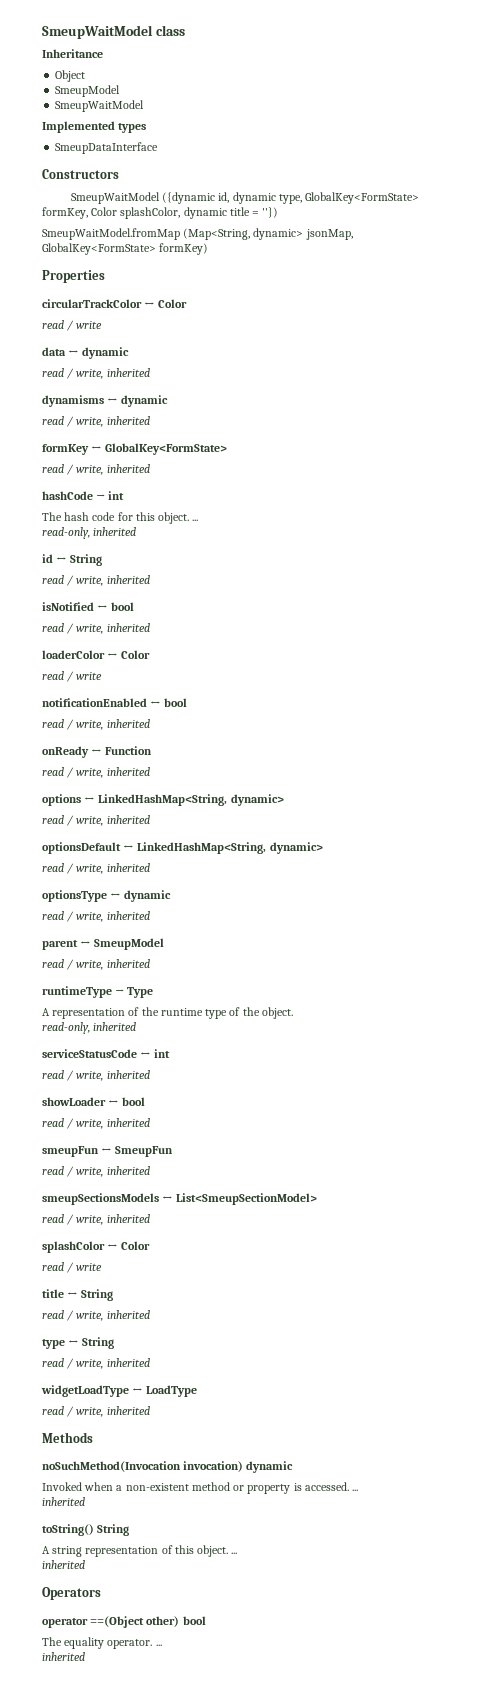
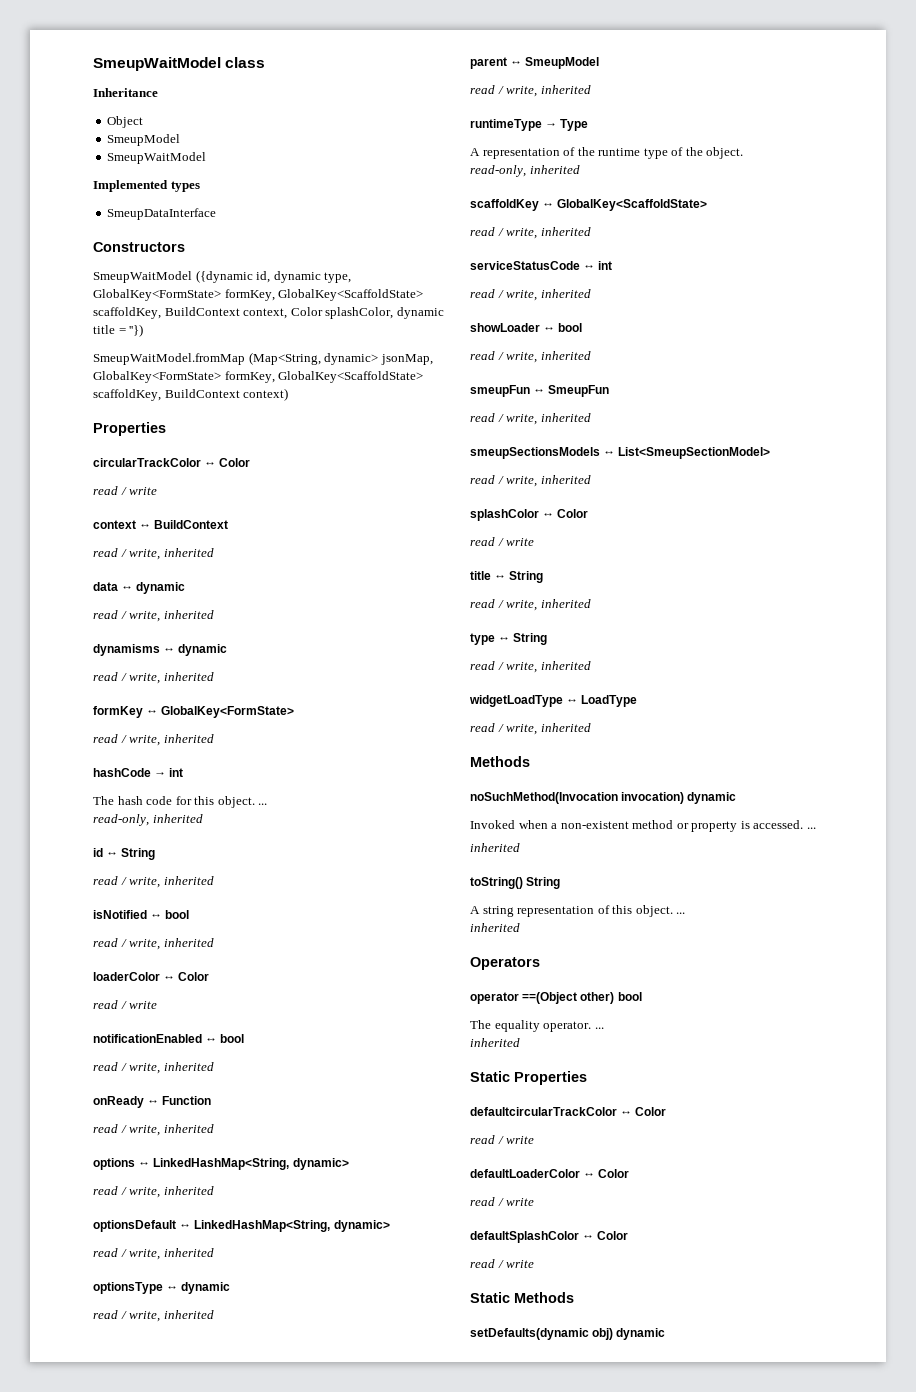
- SmeupWaitModel ({dynamic id, dynamic type, GlobalKey<FormState> formKey, Color splashColor, dynamic title = ''})
+ SmeupWaitModel ({dynamic id, dynamic type, GlobalKey<FormState> formKey, GlobalKey<ScaffoldState> scaffoldKey, BuildContext context, Color splashColor, dynamic title = ''})
- SmeupWaitModel.fromMap (Map<String, dynamic> jsonMap, GlobalKey<FormState> formKey)
+ SmeupWaitModel.fromMap (Map<String, dynamic> jsonMap, GlobalKey<FormState> formKey, GlobalKey<ScaffoldState> scaffoldKey, BuildContext context)
+ context ↔ BuildContext
+ read / write, inherited
+ scaffoldKey ↔ GlobalKey<ScaffoldState>
+ read / write, inherited
+ Static Properties
+ defaultcircularTrackColor ↔ Color
+ read / write
+ defaultLoaderColor ↔ Color
+ read / write
+ defaultSplashColor ↔ Color
+ read / write
+ Static Methods
+ setDefaults(dynamic obj) dynamic

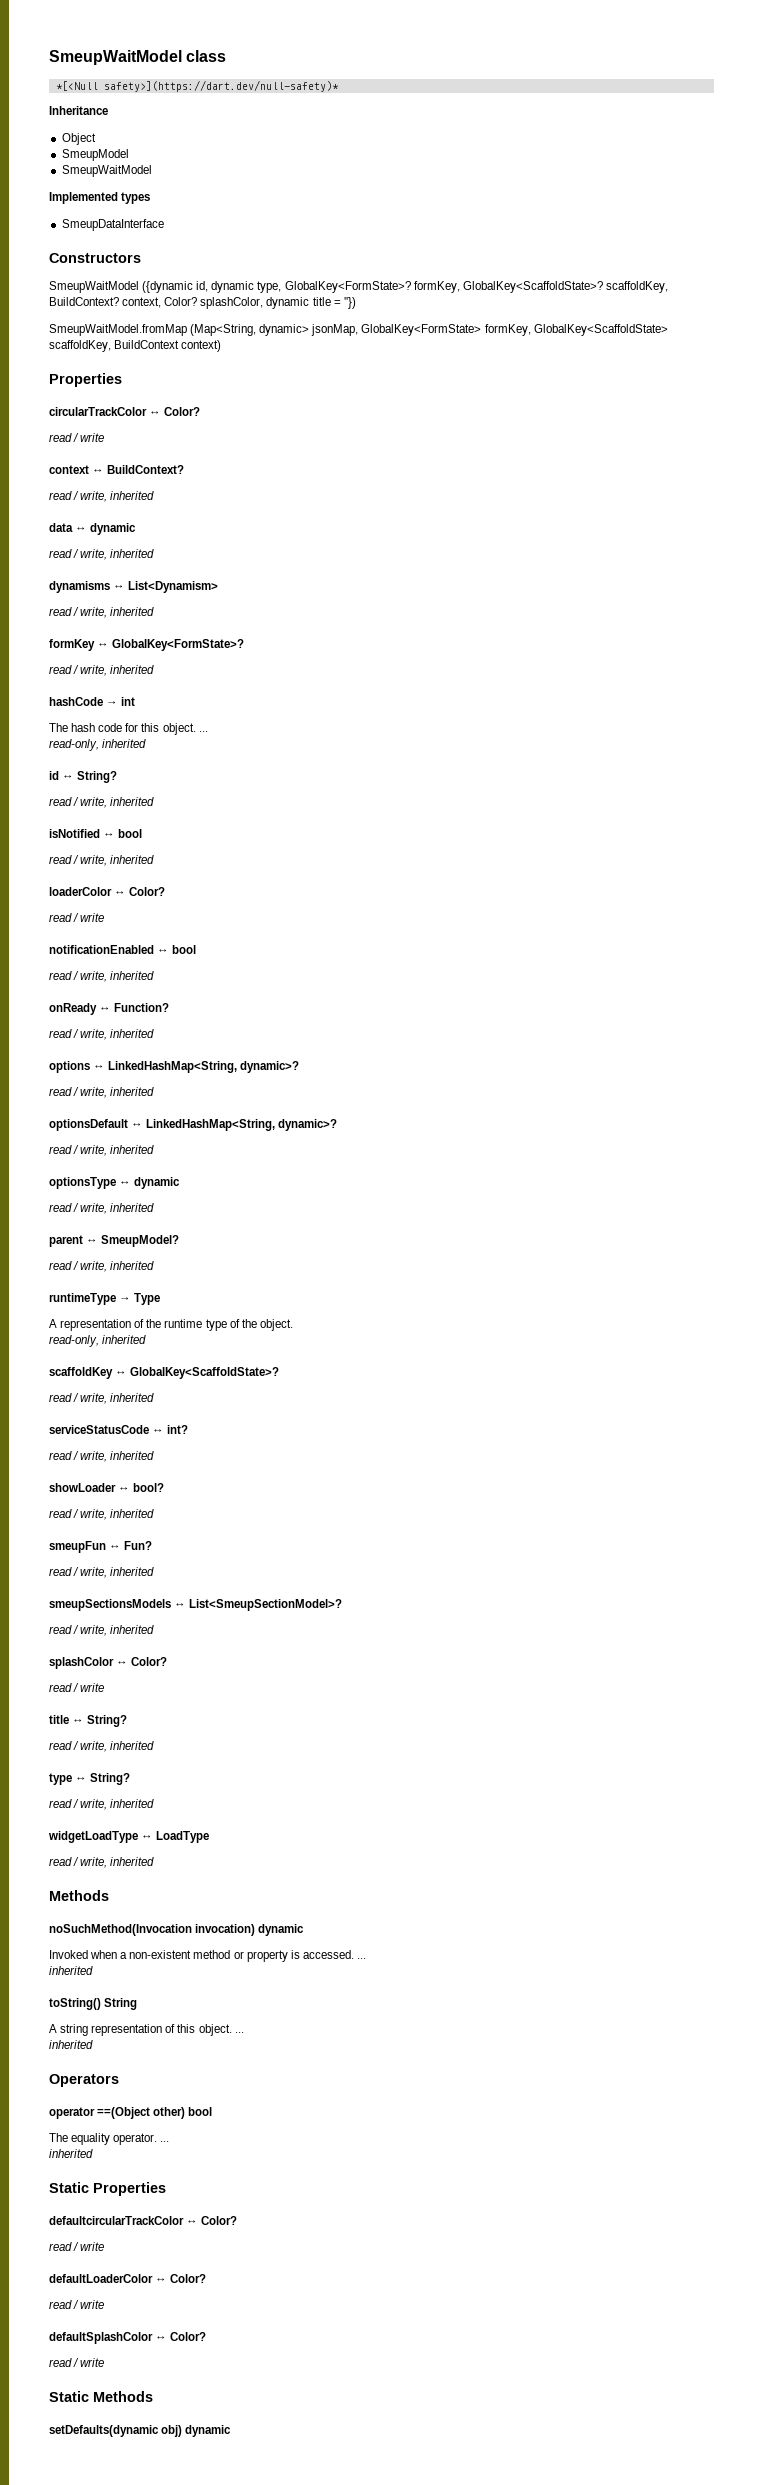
+ *[<Null safety>](https://dart.dev/null-safety)*
- SmeupWaitModel ({dynamic id, dynamic type, GlobalKey<FormState> formKey, GlobalKey<ScaffoldState> scaffoldKey, BuildContext context, Color splashColor, dynamic title = ''})
+ SmeupWaitModel ({dynamic id, dynamic type, GlobalKey<FormState>? formKey, GlobalKey<ScaffoldState>? scaffoldKey, BuildContext? context, Color? splashColor, dynamic title = ''})
- circularTrackColor ↔ Color
+ circularTrackColor ↔ Color?
- context ↔ BuildContext
+ context ↔ BuildContext?
- dynamisms ↔ dynamic
+ dynamisms ↔ List<Dynamism>
- formKey ↔ GlobalKey<FormState>
+ formKey ↔ GlobalKey<FormState>?
- id ↔ String
+ id ↔ String?
- loaderColor ↔ Color
+ loaderColor ↔ Color?
- onReady ↔ Function
+ onReady ↔ Function?
- options ↔ LinkedHashMap<String, dynamic>
+ options ↔ LinkedHashMap<String, dynamic>?
- optionsDefault ↔ LinkedHashMap<String, dynamic>
+ optionsDefault ↔ LinkedHashMap<String, dynamic>?
- parent ↔ SmeupModel
+ parent ↔ SmeupModel?
- scaffoldKey ↔ GlobalKey<ScaffoldState>
+ scaffoldKey ↔ GlobalKey<ScaffoldState>?
- serviceStatusCode ↔ int
+ serviceStatusCode ↔ int?
- showLoader ↔ bool
+ showLoader ↔ bool?
- smeupFun ↔ SmeupFun
+ smeupFun ↔ Fun?
- smeupSectionsModels ↔ List<SmeupSectionModel>
+ smeupSectionsModels ↔ List<SmeupSectionModel>?
- splashColor ↔ Color
+ splashColor ↔ Color?
- title ↔ String
+ title ↔ String?
- type ↔ String
+ type ↔ String?
- defaultcircularTrackColor ↔ Color
+ defaultcircularTrackColor ↔ Color?
- defaultLoaderColor ↔ Color
+ defaultLoaderColor ↔ Color?
- defaultSplashColor ↔ Color
+ defaultSplashColor ↔ Color?

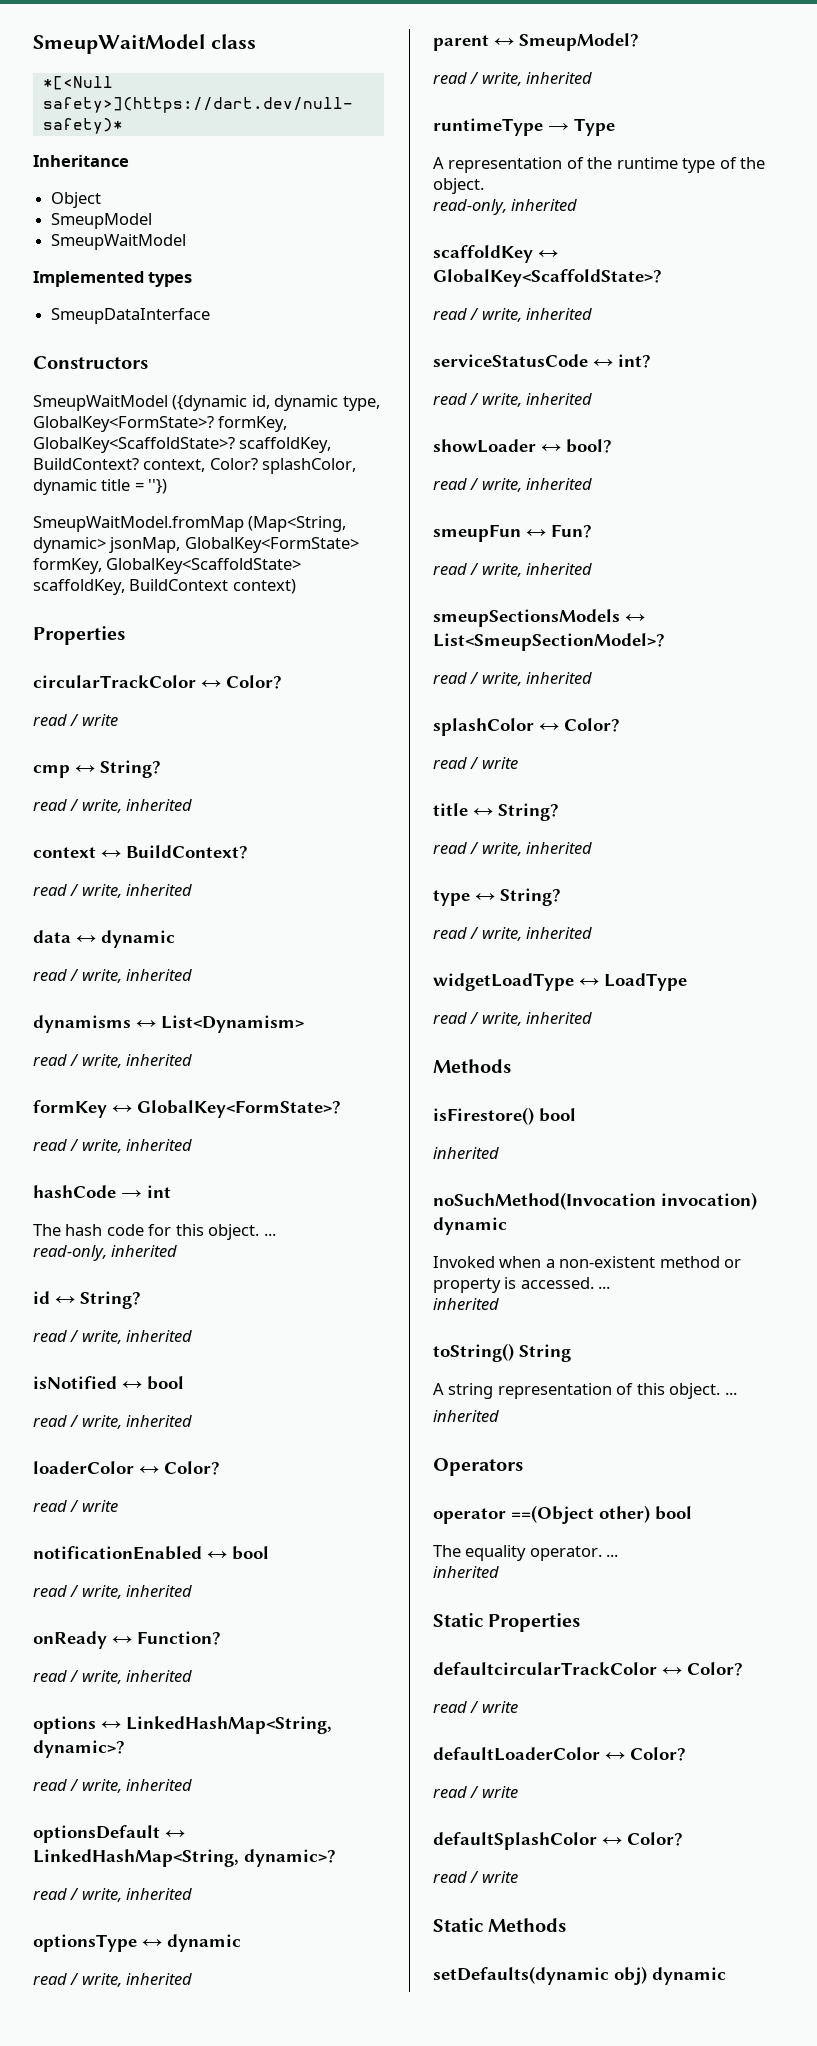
+ cmp ↔ String?
+ read / write, inherited
+ isFirestore() bool
+ inherited

